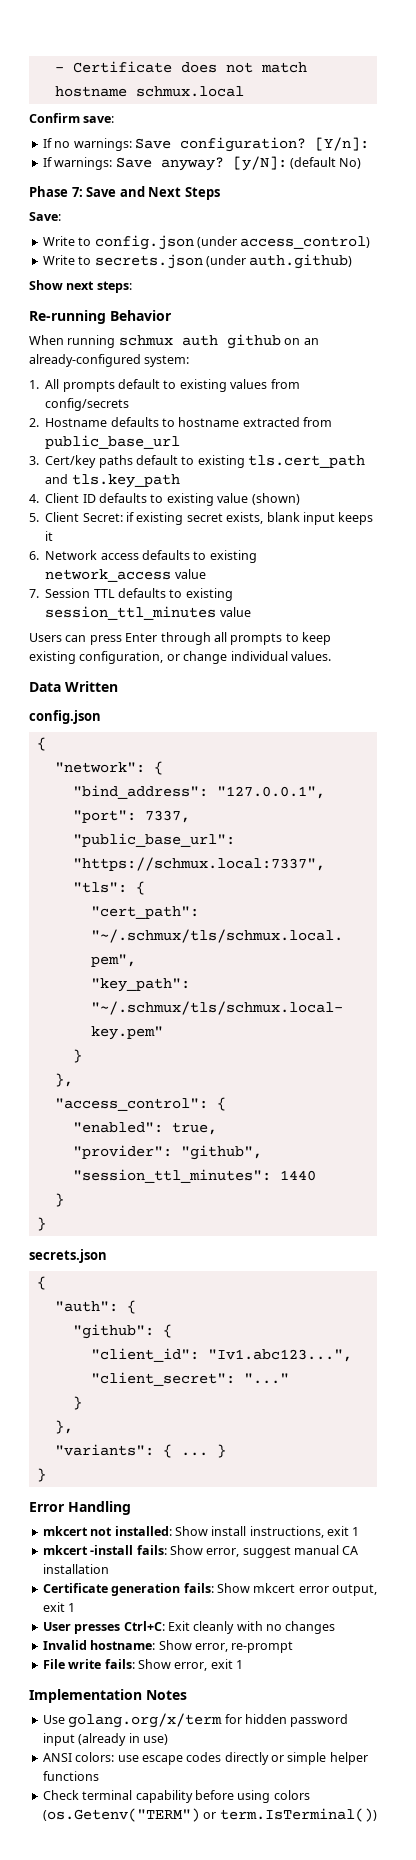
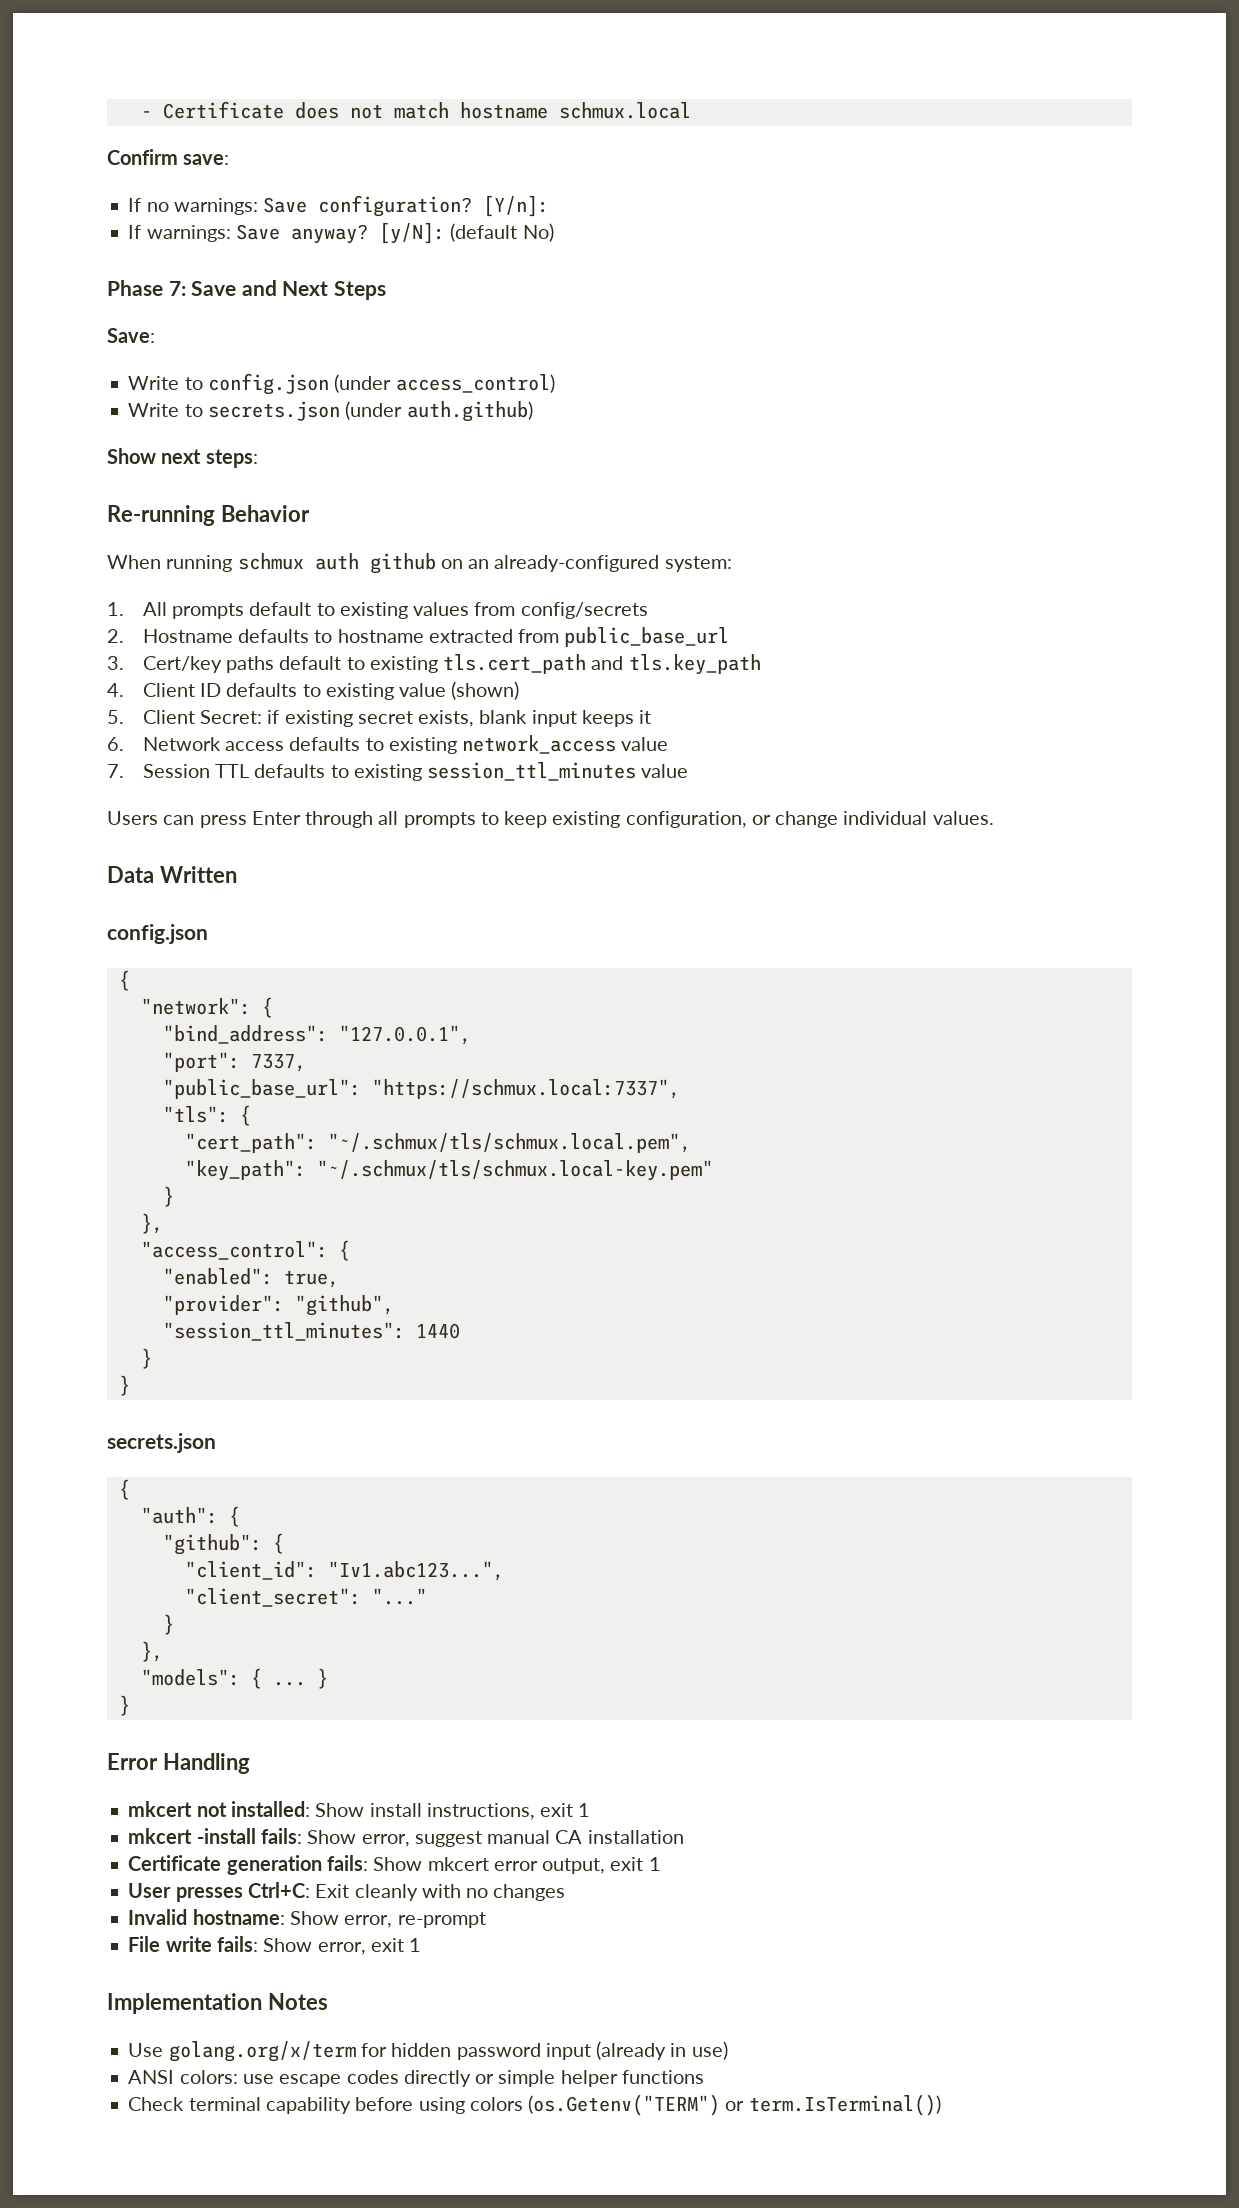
- "variants": { ...
+ "models": { ...

